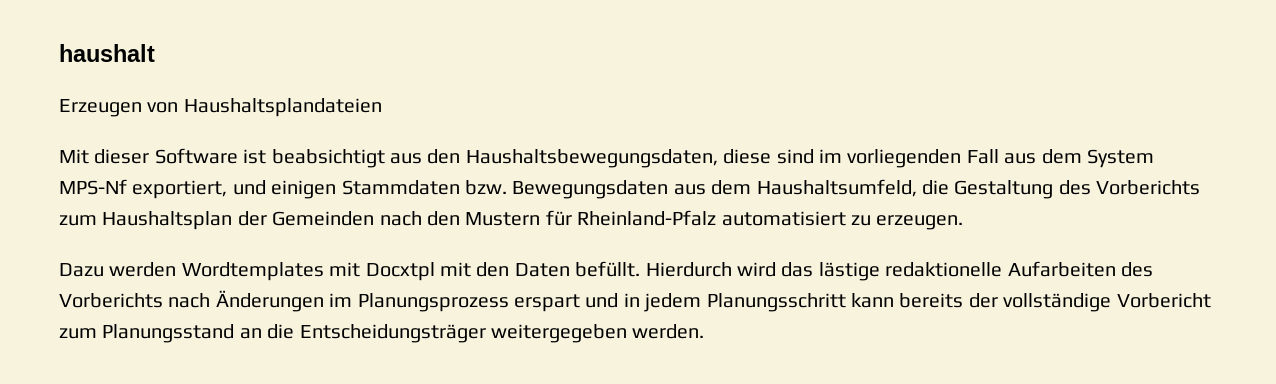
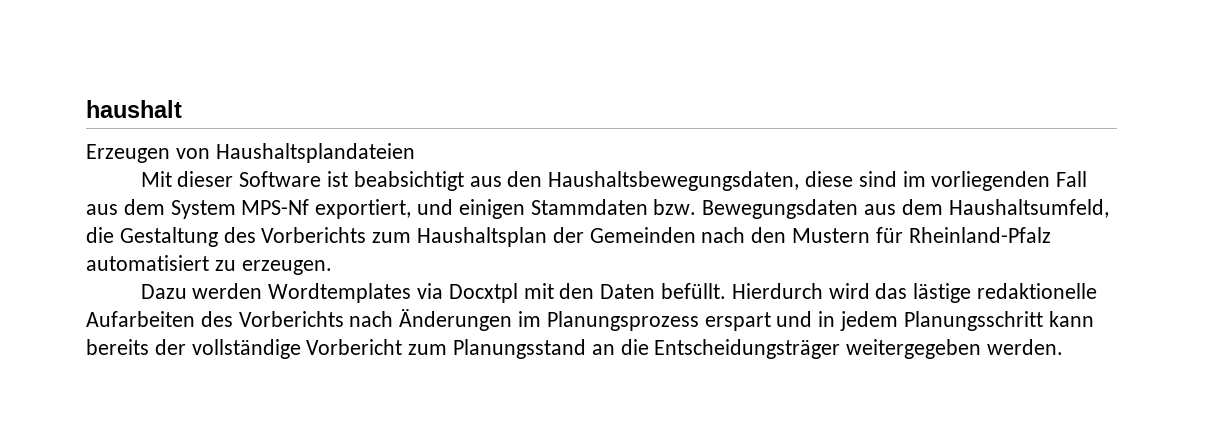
- Dazu werden Wordtemplates mit Docxtpl mit den Daten befüllt.
+ Dazu werden Wordtemplates via Docxtpl mit den Daten befüllt.

